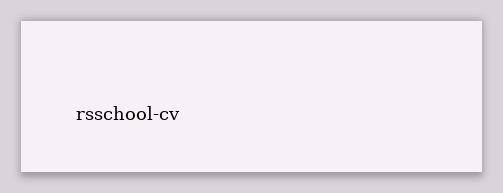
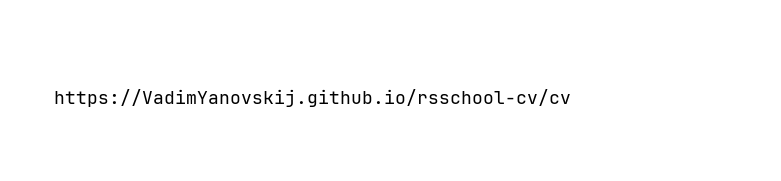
- rsschool-cv
+ https://VadimYanovskij.github.io/rsschool-cv/cv

